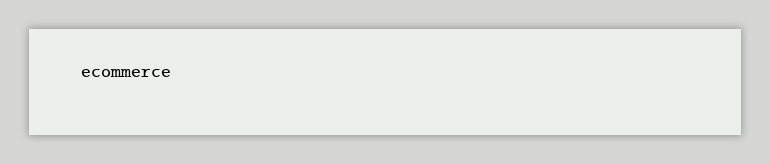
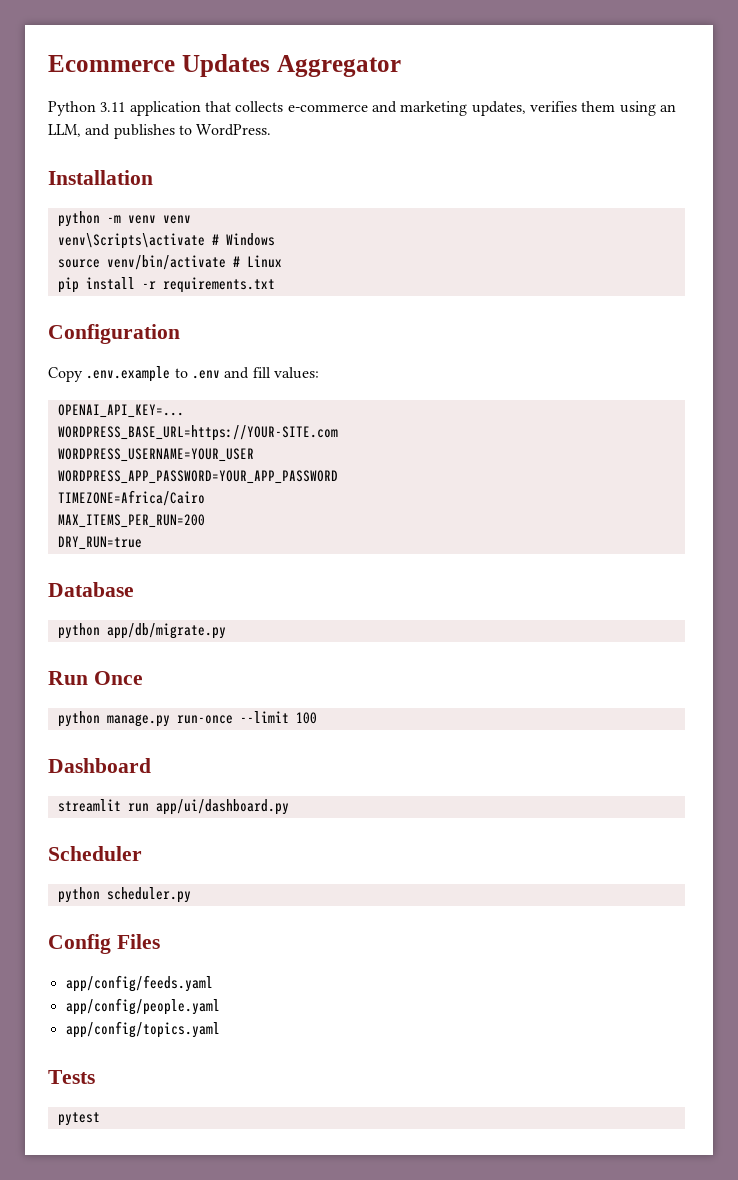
- ecommerce
+ Ecommerce Updates Aggregator
+ Python 3.11 application that collects e-commerce and marketing updates, verifies them using an LLM, and publishes to WordPress.
+ Installation
+ python -m venv venv
+ venv\Scripts\activate # Windows
+ source venv/bin/activate # Linux
+ pip install -r requirements.txt
+ Configuration
+ Copy .env.example to .env and fill values:
+ OPENAI_API_KEY=...
+ WORDPRESS_BASE_URL=https://YOUR-SITE.com
+ WORDPRESS_USERNAME=YOUR_USER
+ WORDPRESS_APP_PASSWORD=YOUR_APP_PASSWORD
+ TIMEZONE=Africa/Cairo
+ MAX_ITEMS_PER_RUN=200
+ DRY_RUN=true
+ Database
+ python app/db/migrate.py
+ Run Once
+ python manage.py run-once --limit 100
+ Dashboard
+ streamlit run app/ui/dashboard.py
+ Scheduler
+ python scheduler.py
+ Config Files
+ app/config/feeds.yaml
+ app/config/people.yaml
+ app/config/topics.yaml
+ Tests
+ pytest

